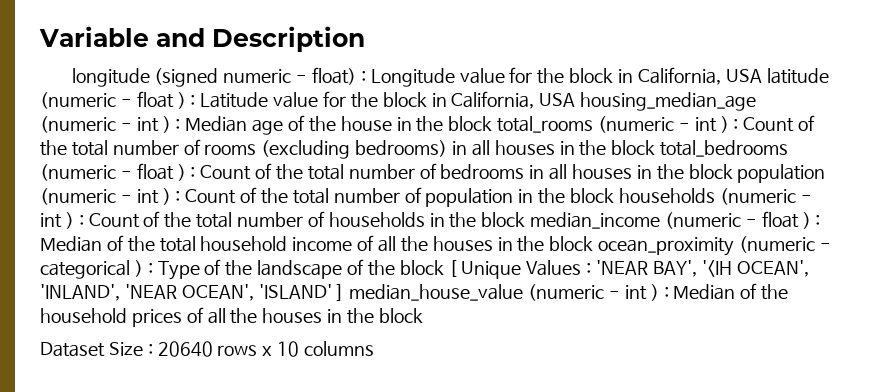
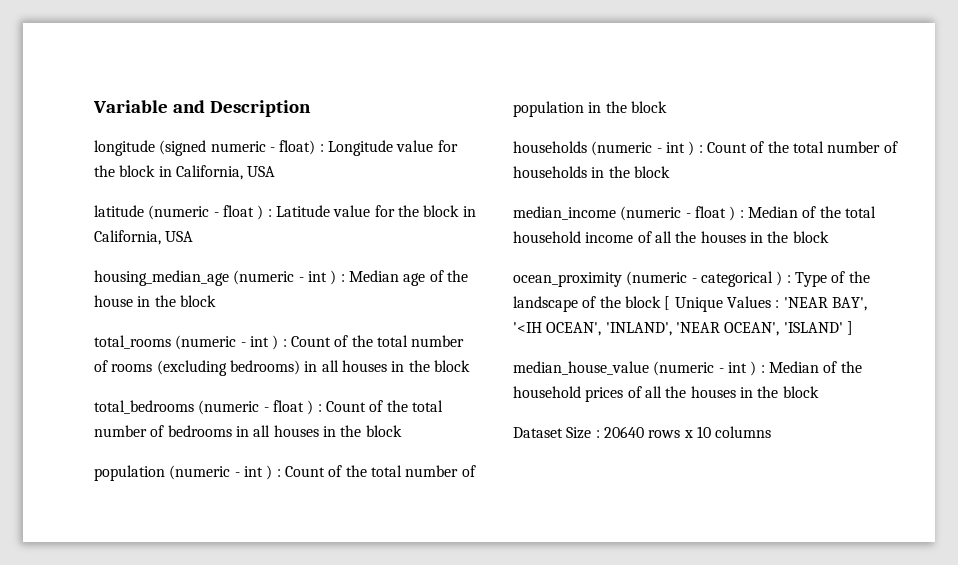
- Longitude value for the block in California, USA latitude (numeric - float ) :
+ Longitude value for the block in California, USA
+ latitude (numeric - float ) :
- Latitude value for the block in California, USA housing_median_age (numeric - int ) :
+ Latitude value for the block in California, USA
+ housing_median_age (numeric - int ) :
- Median age of the house in the block total_rooms (numeric - int ) :
+ Median age of the house in the block
+ total_rooms (numeric - int ) :
- Count of the total number of rooms (excluding bedrooms) in all houses in the block total_bedrooms (numeric - float ) :
+ Count of the total number of rooms (excluding bedrooms) in all houses in the block
+ total_bedrooms (numeric - float ) :
- Count of the total number of bedrooms in all houses in the block population (numeric - int ) :
+ Count of the total number of bedrooms in all houses in the block
+ population (numeric - int ) :
- Count of the total number of population in the block households (numeric - int ) :
+ Count of the total number of population in the block
+ households (numeric - int ) :
- Count of the total number of households in the block median_income (numeric - float ) :
+ Count of the total number of households in the block
+ median_income (numeric - float ) :
- Median of the total household income of all the houses in the block ocean_proximity (numeric - categorical ) :
+ Median of the total household income of all the houses in the block
+ ocean_proximity (numeric - categorical ) :
- 'NEAR BAY', '<IH OCEAN', 'INLAND', 'NEAR OCEAN', 'ISLAND' ] median_house_value (numeric - int ) :
+ 'NEAR BAY', '<IH OCEAN', 'INLAND', 'NEAR OCEAN', 'ISLAND' ]
+ median_house_value (numeric - int ) :

